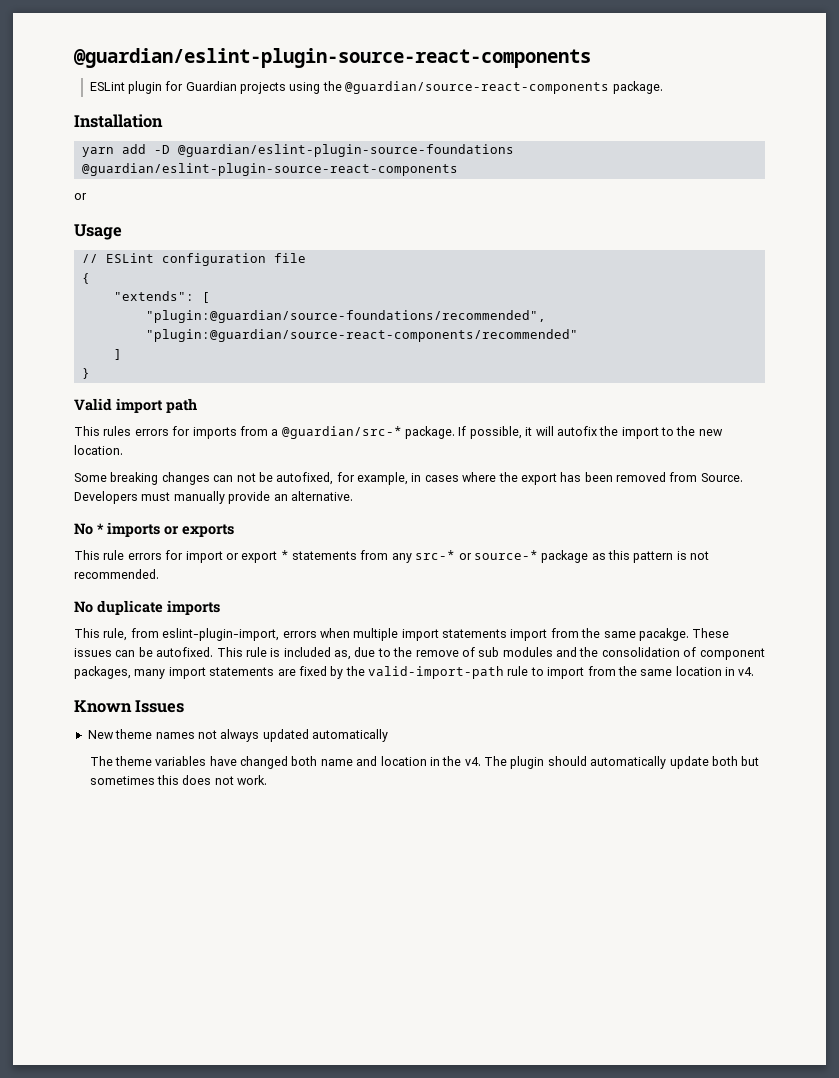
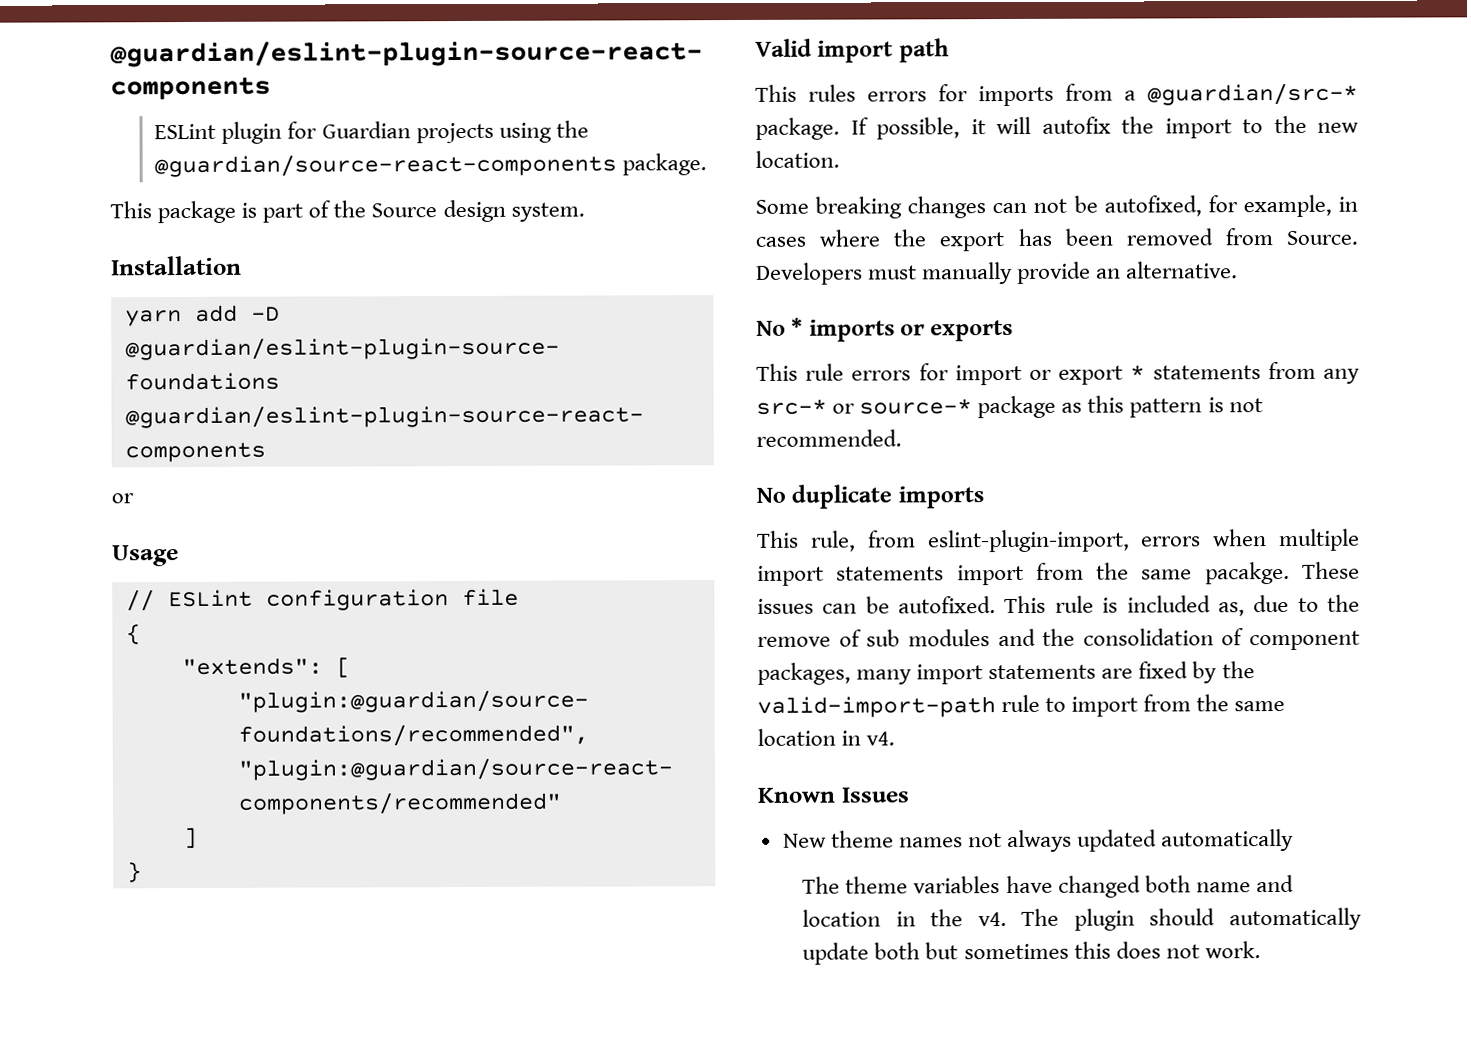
+ This package is part of the Source design system.

